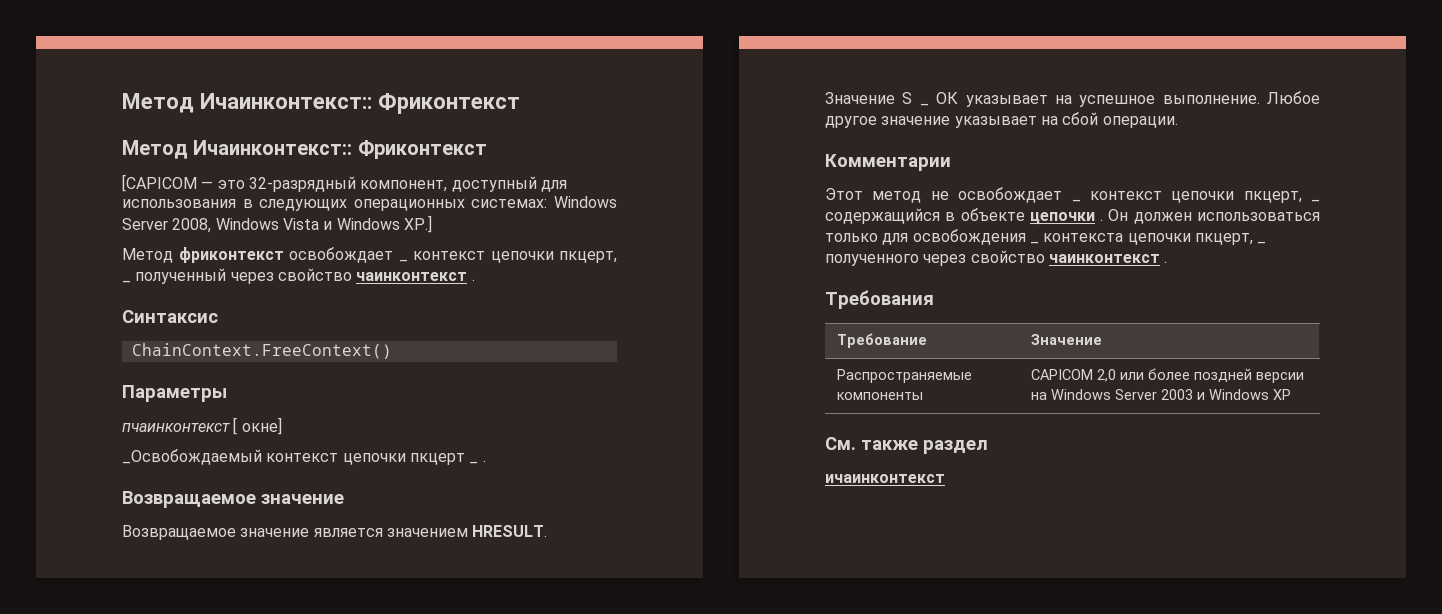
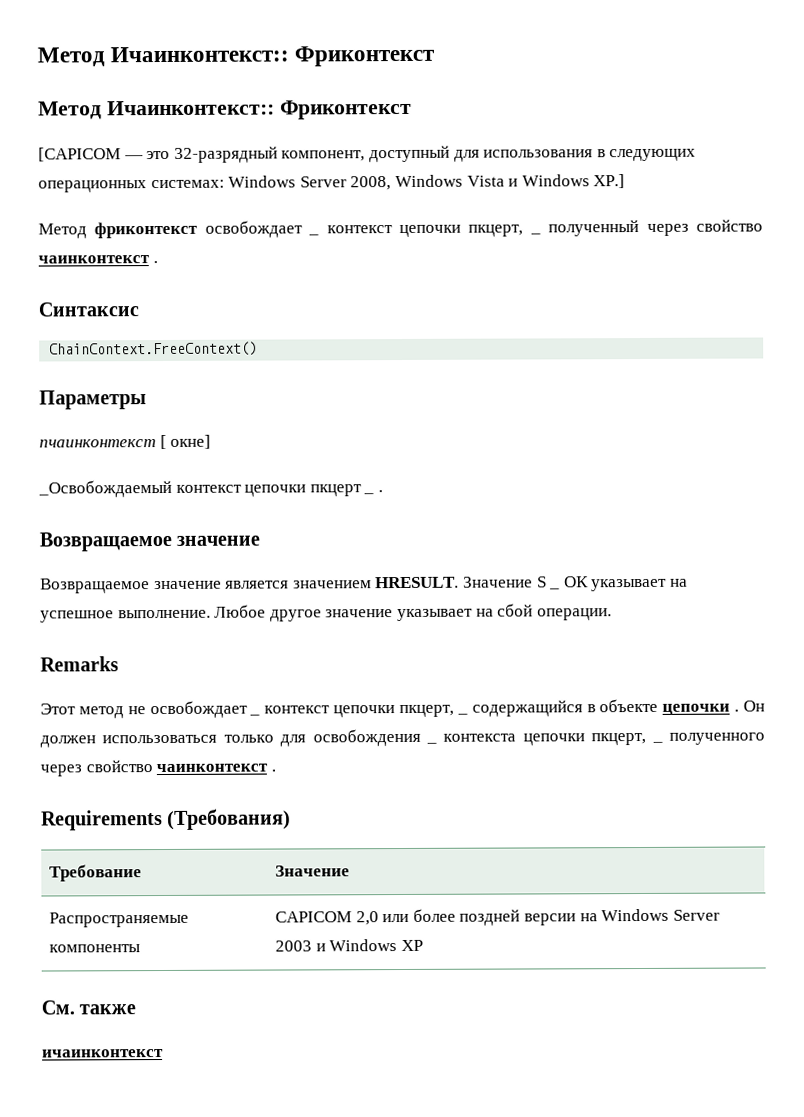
- Комментарии
+ Remarks
- Требования
+ Requirements (Требования)
- См. также раздел
+ См. также

